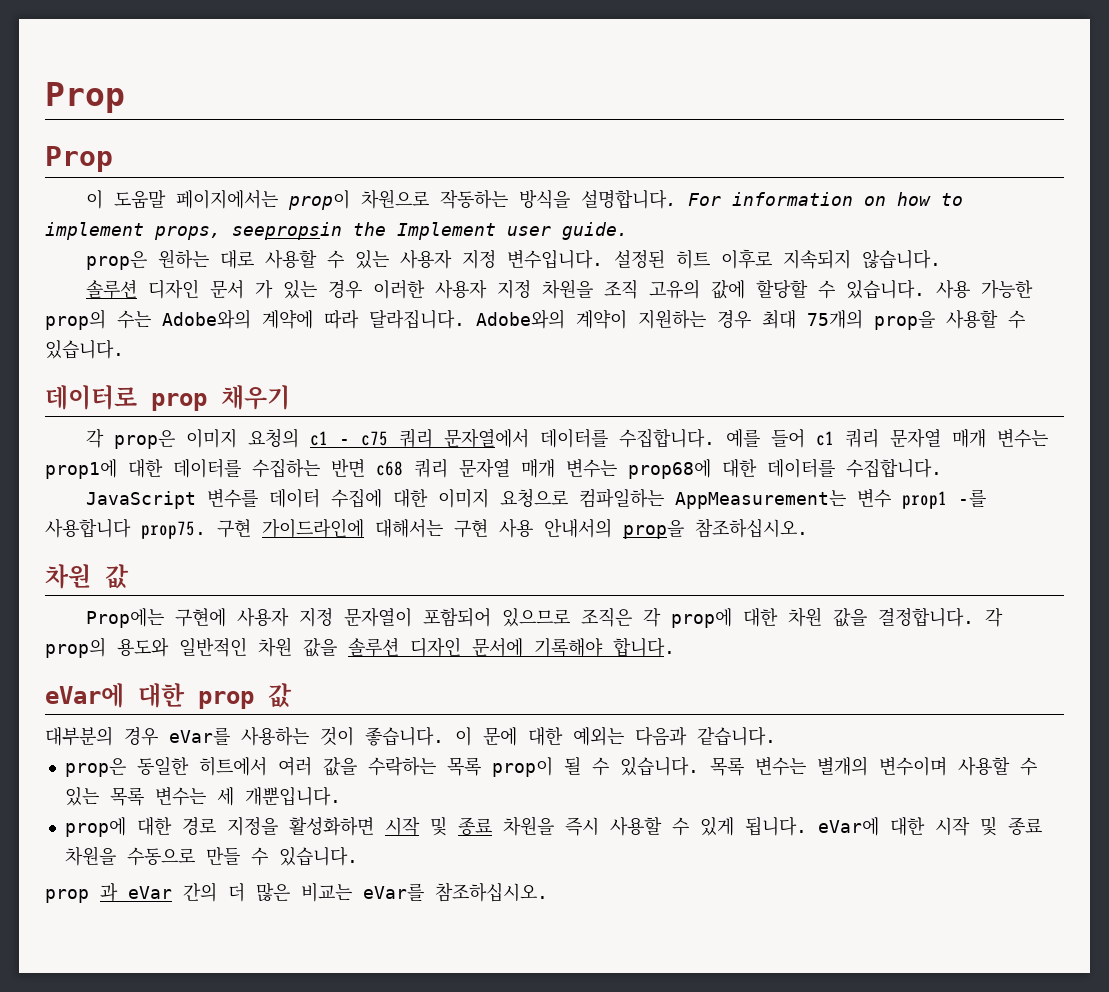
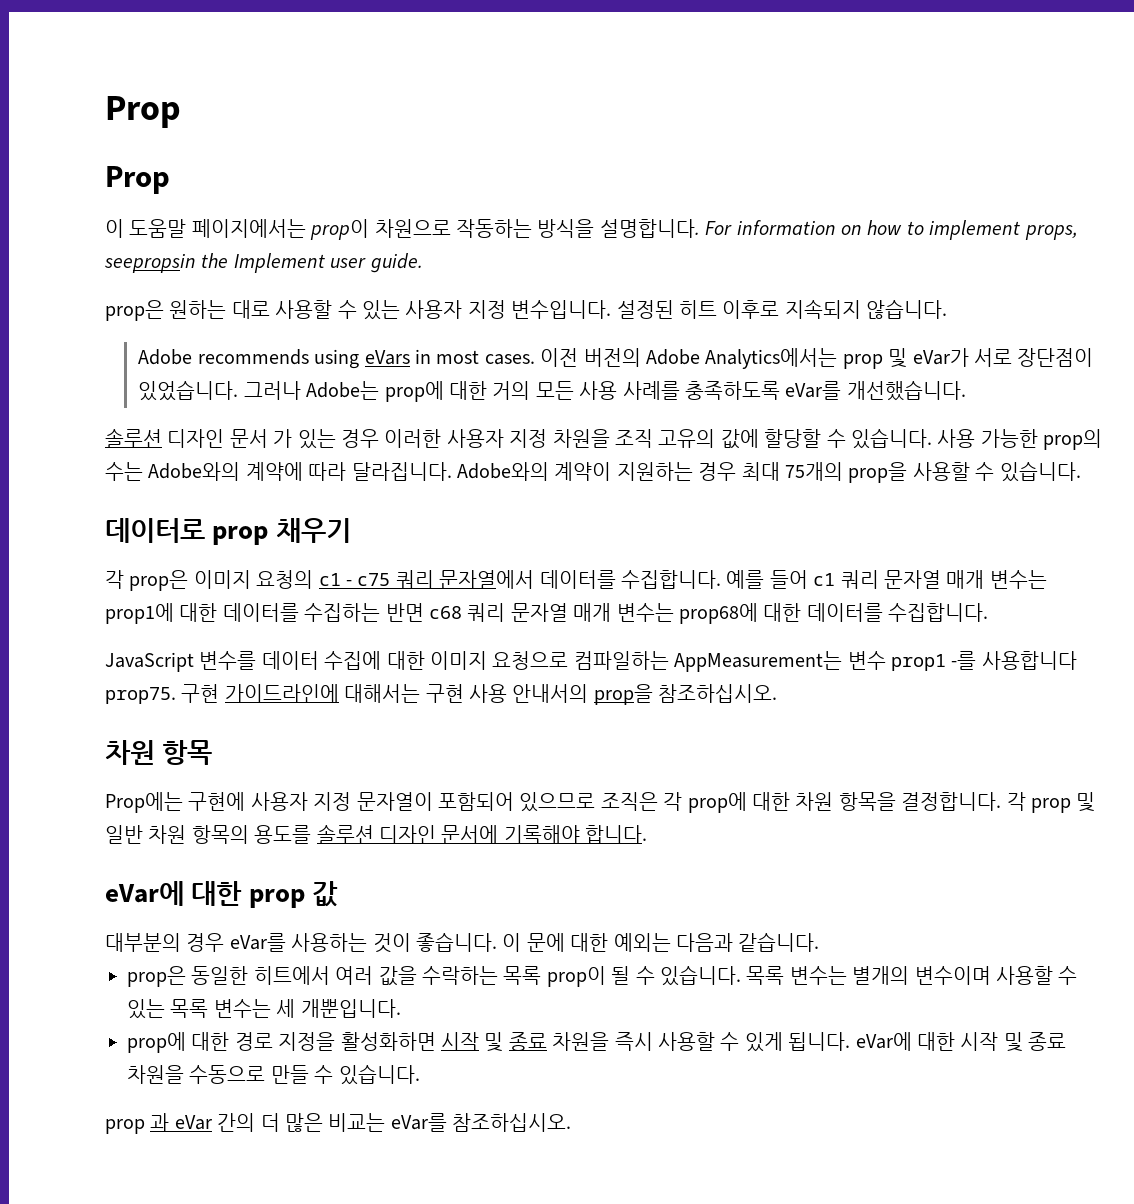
+ Adobe recommends using eVars in most cases. 이전 버전의 Adobe Analytics에서는 prop 및 eVar가 서로 장단점이 있었습니다. 그러나 Adobe는 prop에 대한 거의 모든 사용 사례를 충족하도록 eVar를 개선했습니다.
- 차원 값
+ 차원 항목
- Prop에는 구현에 사용자 지정 문자열이 포함되어 있으므로 조직은 각 prop에 대한 차원 값을 결정합니다.
+ Prop에는 구현에 사용자 지정 문자열이 포함되어 있으므로 조직은 각 prop에 대한 차원 항목을 결정합니다.
- 각 prop의 용도와 일반적인 차원 값을 솔루션 디자인 문서에 기록해야 합니다.
+ 각 prop 및 일반 차원 항목의 용도를 솔루션 디자인 문서에 기록해야 합니다.

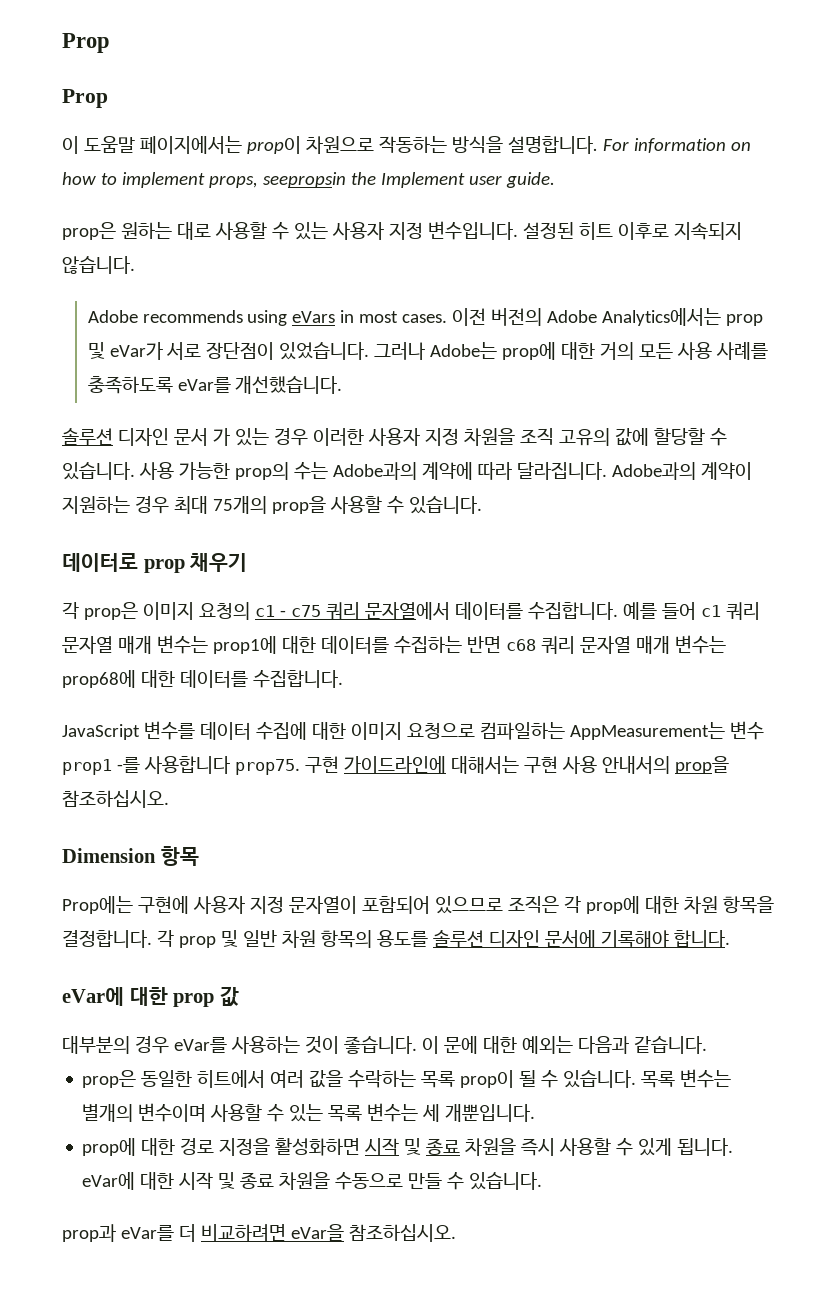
- 사용 가능한 prop의 수는 Adobe와의 계약에 따라 달라집니다.
+ 사용 가능한 prop의 수는 Adobe과의 계약에 따라 달라집니다.
- Adobe와의 계약이 지원하는 경우 최대 75개의 prop을 사용할 수 있습니다.
+ Adobe과의 계약이 지원하는 경우 최대 75개의 prop을 사용할 수 있습니다.
- 차원 항목
+ Dimension 항목
- prop 과 eVar 간의 더 많은 비교는 eVar를 참조하십시오.
+ prop과 eVar를 더 비교하려면 eVar을 참조하십시오.

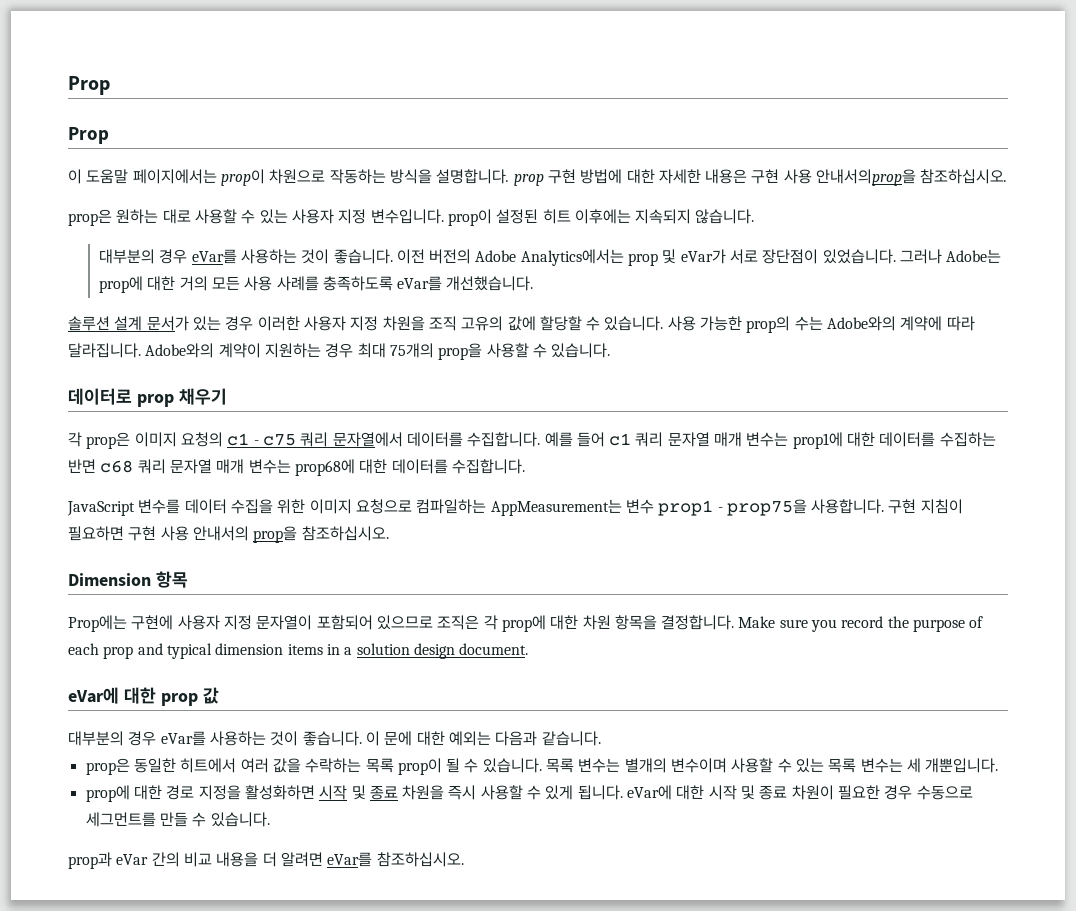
- 이 도움말 페이지에서는 prop이 차원으로 작동하는 방식을 설명합니다. For information on how to implement props, seepropsin the Implement user guide.
+ 이 도움말 페이지에서는 prop이 차원으로 작동하는 방식을 설명합니다. prop 구현 방법에 대한 자세한 내용은 구현 사용 안내서의prop을 참조하십시오.
- prop은 원하는 대로 사용할 수 있는 사용자 지정 변수입니다. 설정된 히트 이후로 지속되지 않습니다.
- Adobe recommends using eVars in most cases.
+ prop은 원하는 대로 사용할 수 있는 사용자 지정 변수입니다. prop이 설정된 히트 이후에는 지속되지 않습니다.
+ 대부분의 경우 eVar를 사용하는 것이 좋습니다.
- 솔루션 디자인 문서 가 있는 경우 이러한 사용자 지정 차원을 조직 고유의 값에 할당할 수 있습니다.
+ 솔루션 설계 문서가 있는 경우 이러한 사용자 지정 차원을 조직 고유의 값에 할당할 수 있습니다.
- 사용 가능한 prop의 수는 Adobe과의 계약에 따라 달라집니다.
+ 사용 가능한 prop의 수는 Adobe와의 계약에 따라 달라집니다.
- Adobe과의 계약이 지원하는 경우 최대 75개의 prop을 사용할 수 있습니다.
+ Adobe와의 계약이 지원하는 경우 최대 75개의 prop을 사용할 수 있습니다.
- JavaScript 변수를 데이터 수집에 대한 이미지 요청으로 컴파일하는 AppMeasurement는 변수 prop1 -를 사용합니다 prop75. 구현 가이드라인에 대해서는 구현 사용 안내서의 prop을 참조하십시오.
+ JavaScript 변수를 데이터 수집을 위한 이미지 요청으로 컴파일하는 AppMeasurement는 변수 prop1 - prop75을 사용합니다. 구현 지침이 필요하면 구현 사용 안내서의 prop을 참조하십시오.
- 각 prop 및 일반 차원 항목의 용도를 솔루션 디자인 문서에 기록해야 합니다.
+ Make sure you record the purpose of each prop and typical dimension items in a solution design document.
- prop에 대한 경로 지정을 활성화하면 시작 및 종료 차원을 즉시 사용할 수 있게 됩니다. eVar에 대한 시작 및 종료 차원을 수동으로 만들 수 있습니다.
+ prop에 대한 경로 지정을 활성화하면 시작 및 종료 차원을 즉시 사용할 수 있게 됩니다. eVar에 대한 시작 및 종료 차원이 필요한 경우 수동으로 세그먼트를 만들 수 있습니다.
- prop과 eVar를 더 비교하려면 eVar을 참조하십시오.
+ prop과 eVar 간의 비교 내용을 더 알려면 eVar를 참조하십시오.

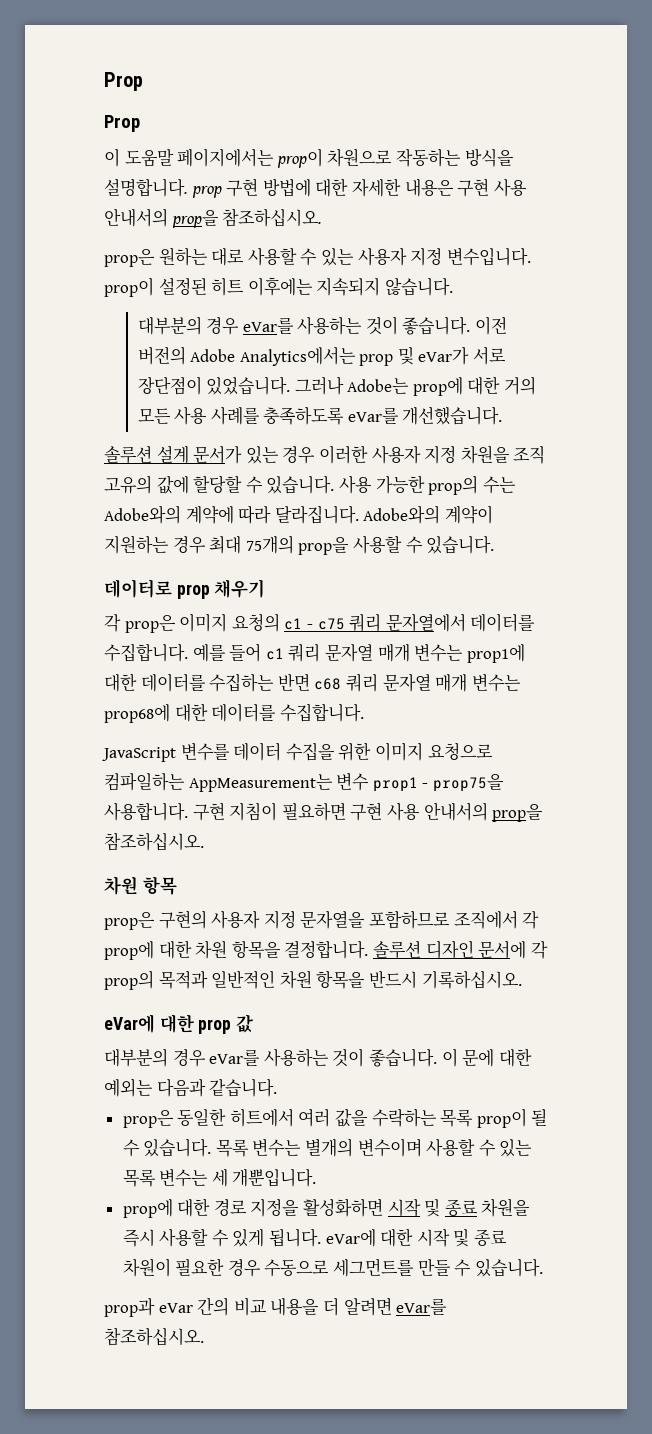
- 이 도움말 페이지에서는 prop이 차원으로 작동하는 방식을 설명합니다. prop 구현 방법에 대한 자세한 내용은 구현 사용 안내서의prop을 참조하십시오.
+ 이 도움말 페이지에서는 prop이 차원으로 작동하는 방식을 설명합니다. prop 구현 방법에 대한 자세한 내용은 구현 사용 안내서의 prop을 참조하십시오.
- Dimension 항목
+ 차원 항목
- Prop에는 구현에 사용자 지정 문자열이 포함되어 있으므로 조직은 각 prop에 대한 차원 항목을 결정합니다.
+ prop은 구현의 사용자 지정 문자열을 포함하므로 조직에서 각 prop에 대한 차원 항목을 결정합니다.
- Make sure you record the purpose of each prop and typical dimension items in a solution design document.
+ 솔루션 디자인 문서에 각 prop의 목적과 일반적인 차원 항목을 반드시 기록하십시오.

